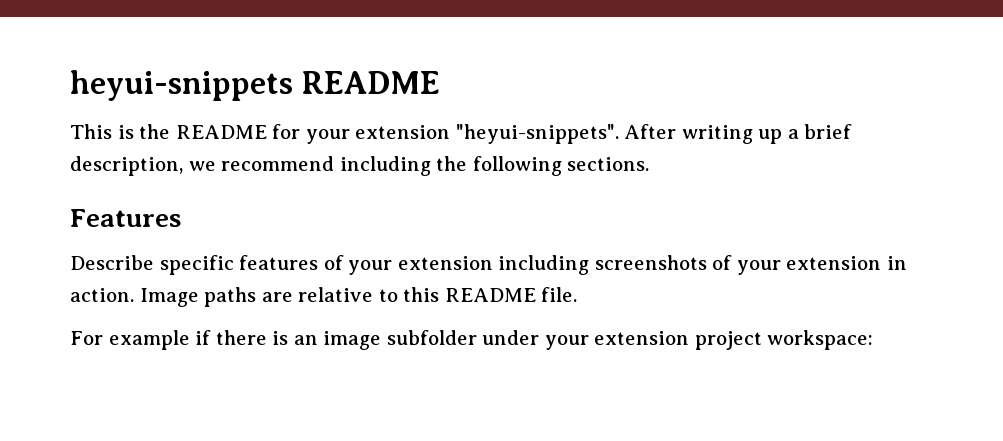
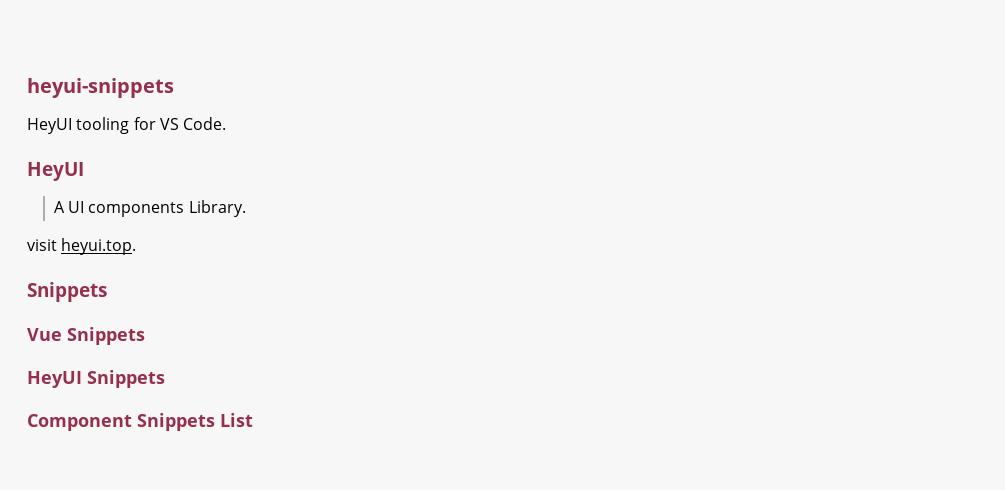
- heyui-snippets README
- This is the README for your extension "heyui-snippets". After writing up a brief description, we recommend including the following sections.
- Features
- Describe specific features of your extension including screenshots of your extension in action. Image paths are relative to this README file.
- For example if there is an image subfolder under your extension project workspace:
+ heyui-snippets
+ HeyUI tooling for VS Code.
+ HeyUI
+ A UI components Library.
+ visit heyui.top.
+ Snippets
+ Vue Snippets
+ HeyUI Snippets
+ Component Snippets List

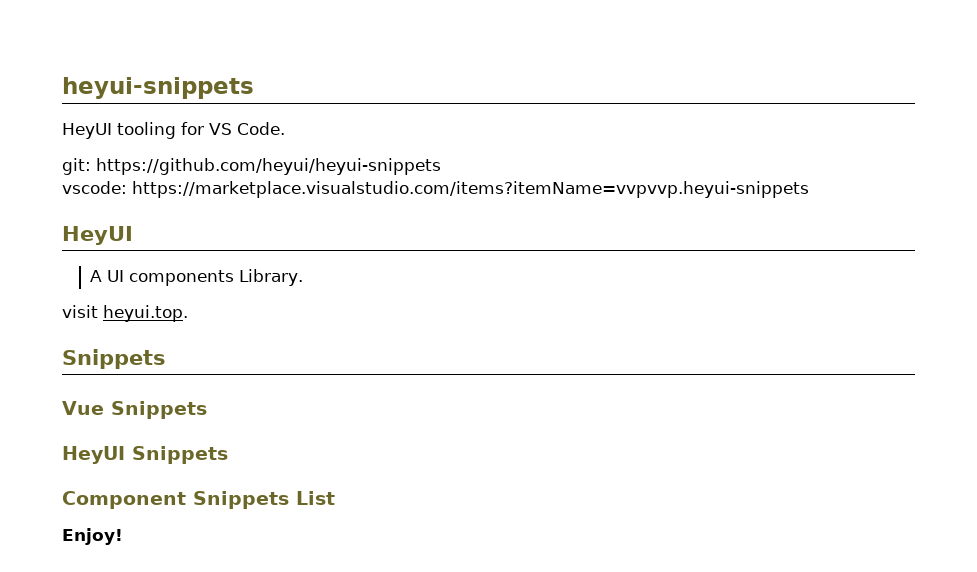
+ git: https://github.com/heyui/heyui-snippets
+ vscode: https://marketplace.visualstudio.com/items?itemName=vvpvvp.heyui-snippets
+ Enjoy!

